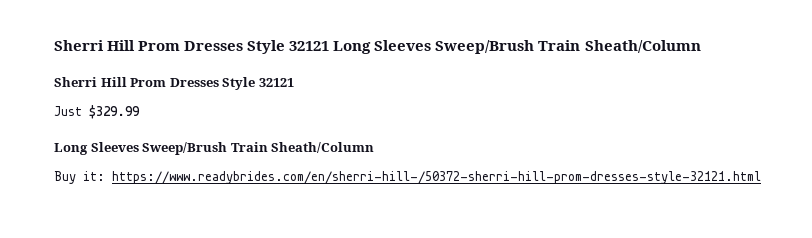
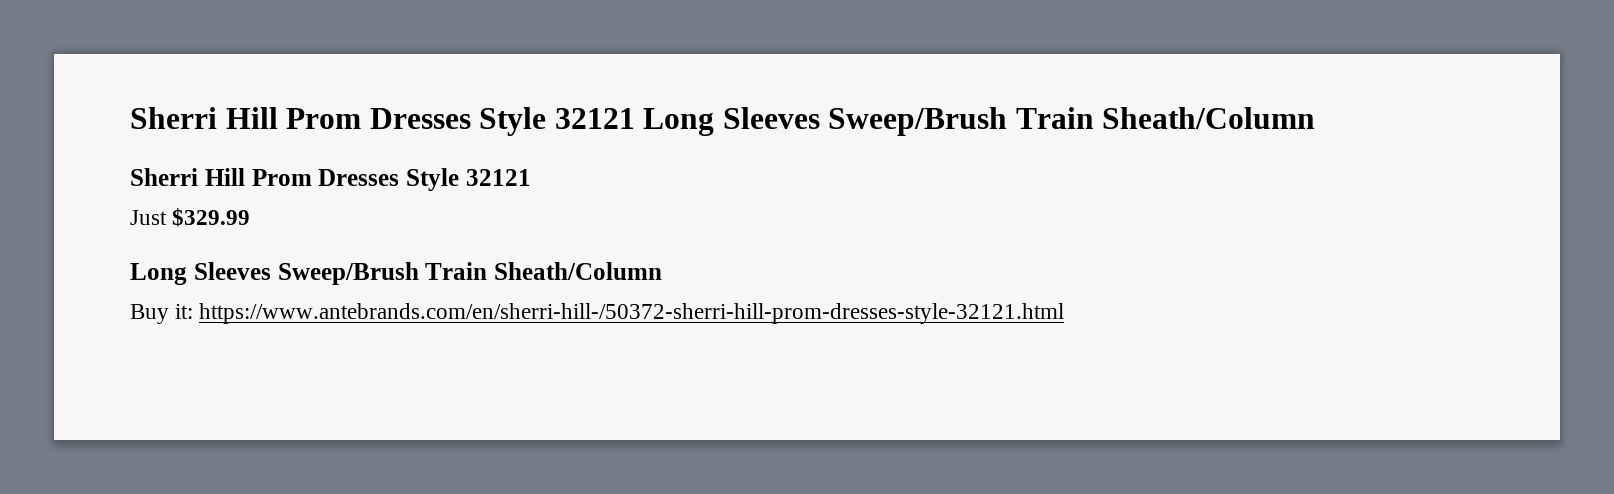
- Buy it: https://www.readybrides.com/en/sherri-hill-/50372-sherri-hill-prom-dresses-style-32121.html
+ Buy it: https://www.antebrands.com/en/sherri-hill-/50372-sherri-hill-prom-dresses-style-32121.html

